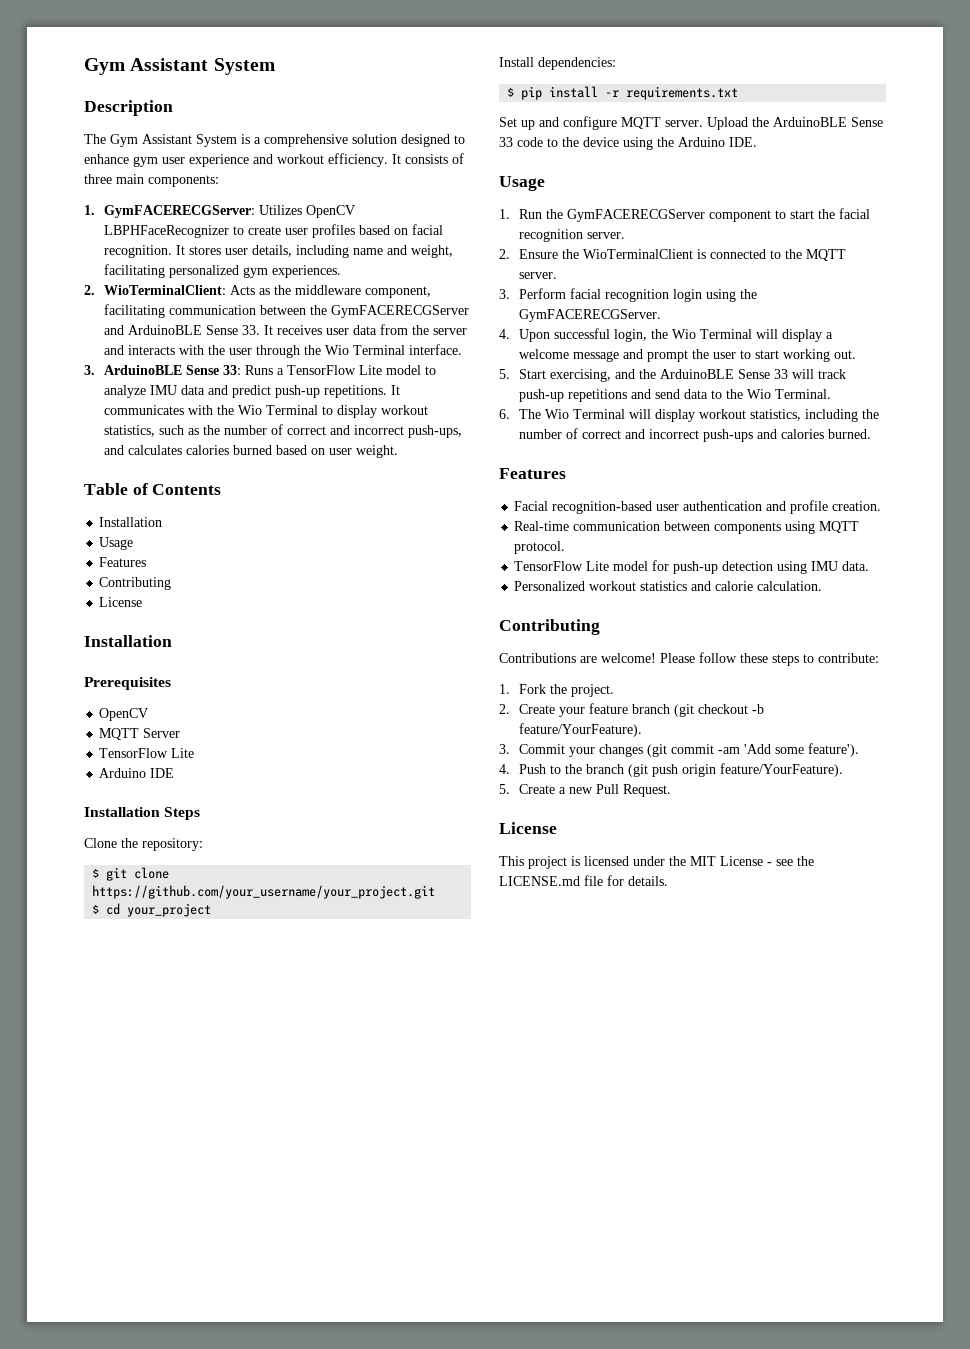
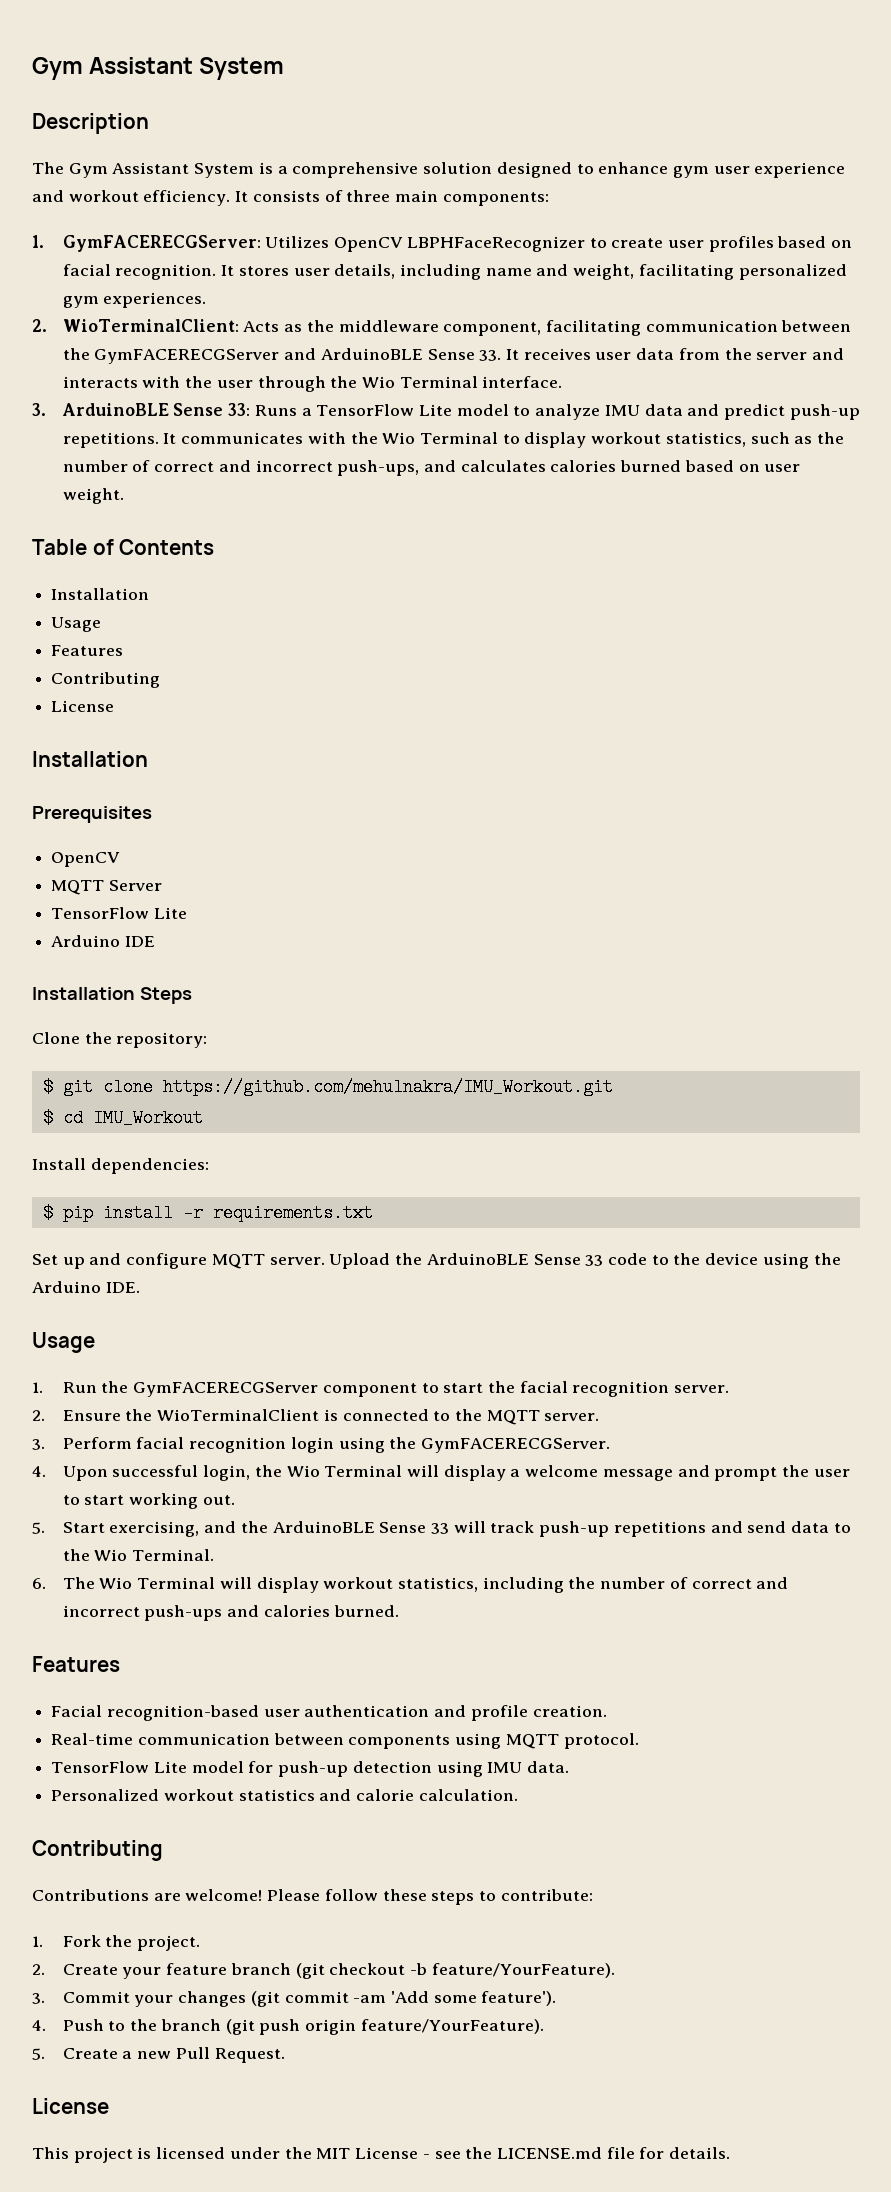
- $ git clone https://github.com/your_username/your_project.git
+ $ git clone https://github.com/mehulnakra/IMU_Workout.git
- $ cd your_project
+ $ cd IMU_Workout

